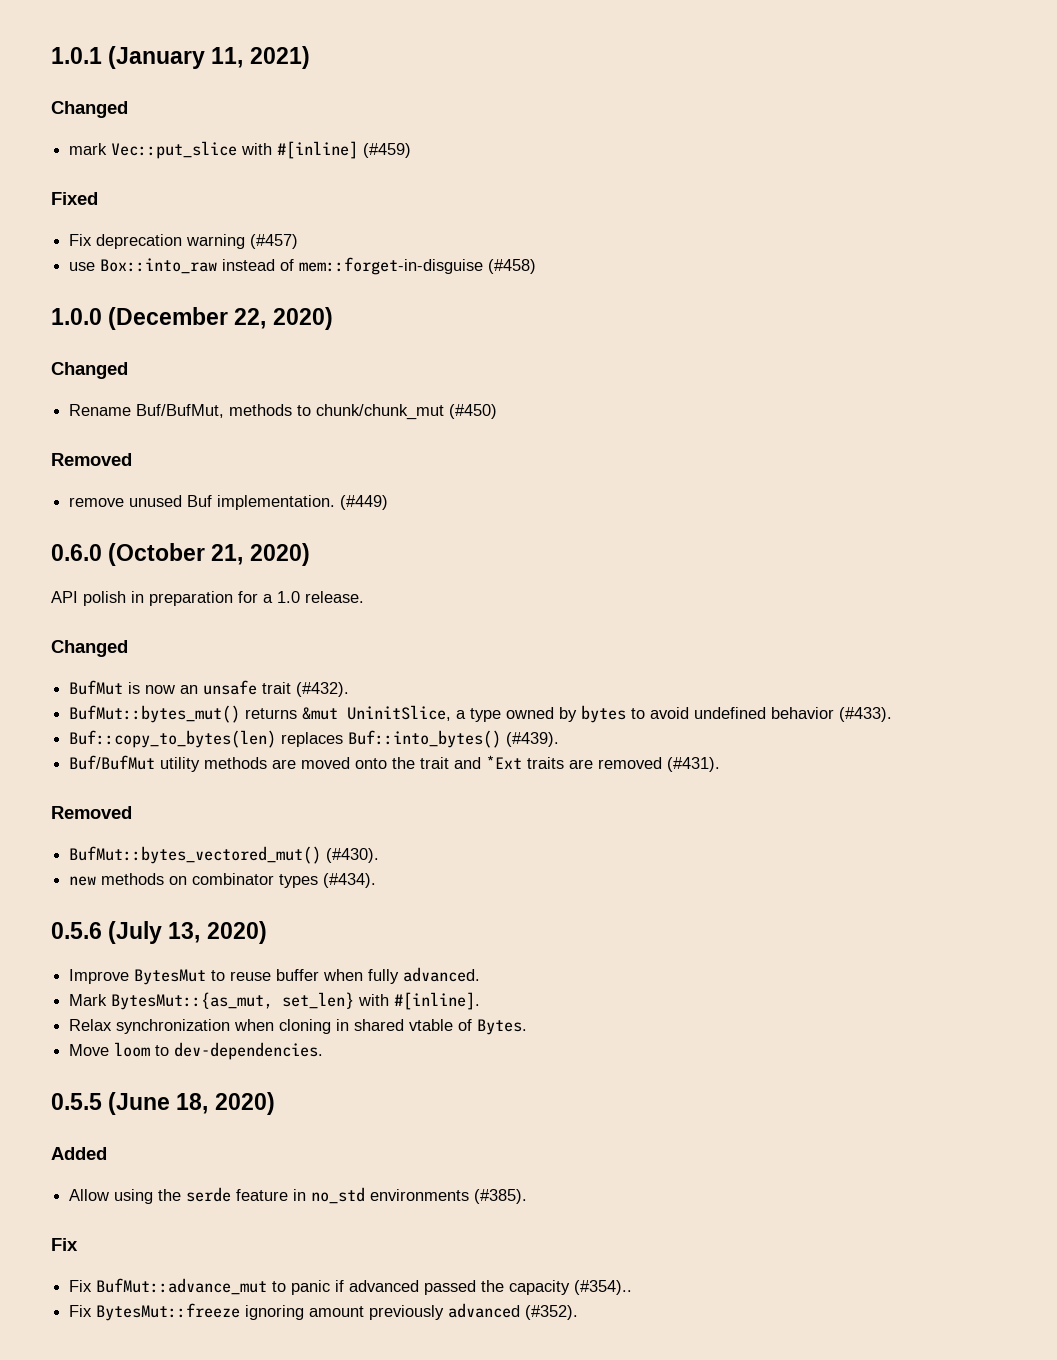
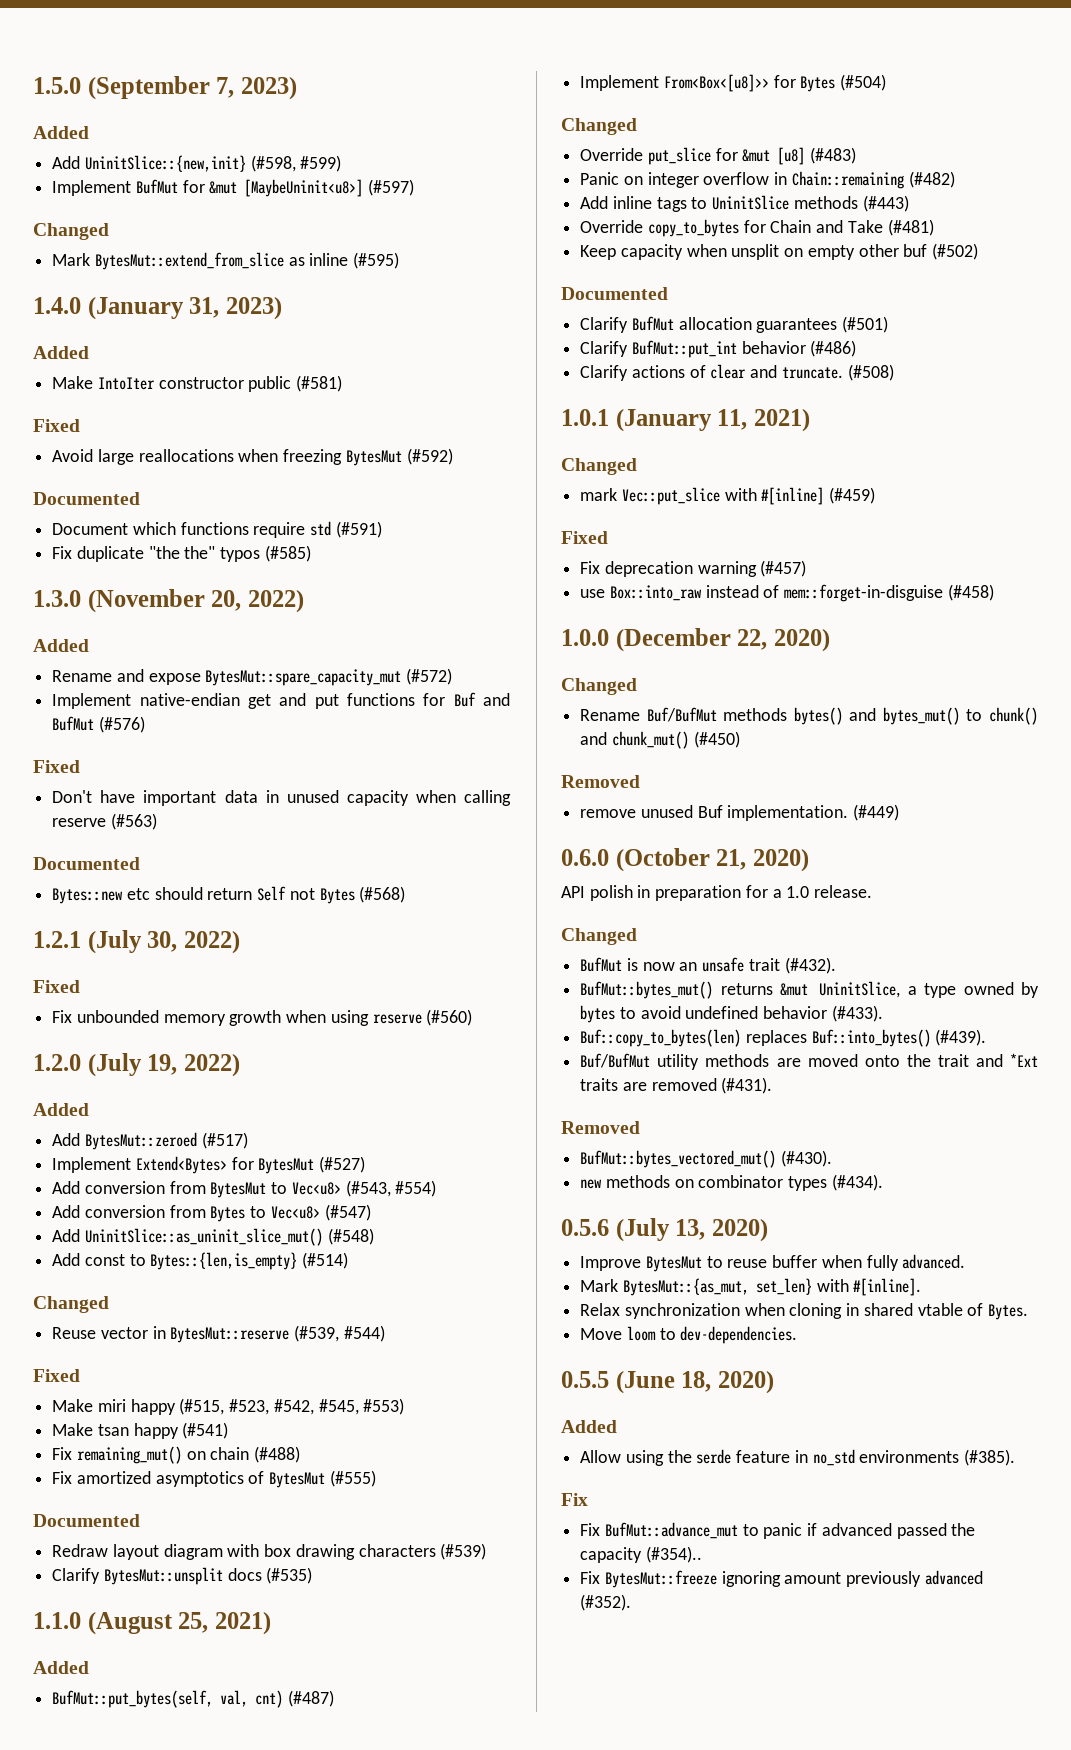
+ 1.5.0 (September 7, 2023)
+ Added
+ Add UninitSlice::{new,init} (#598, #599)
+ Implement BufMut for &mut [MaybeUninit<u8>] (#597)
+ Changed
+ Mark BytesMut::extend_from_slice as inline (#595)
+ 1.4.0 (January 31, 2023)
+ Added
+ Make IntoIter constructor public (#581)
+ Fixed
+ Avoid large reallocations when freezing BytesMut (#592)
+ Documented
+ Document which functions require std (#591)
+ Fix duplicate "the the" typos (#585)
+ 1.3.0 (November 20, 2022)
+ Added
+ Rename and expose BytesMut::spare_capacity_mut (#572)
+ Implement native-endian get and put functions for Buf and BufMut (#576)
+ Fixed
+ Don't have important data in unused capacity when calling reserve (#563)
+ Documented
+ Bytes::new etc should return Self not Bytes (#568)
+ 1.2.1 (July 30, 2022)
+ Fixed
+ Fix unbounded memory growth when using reserve (#560)
+ 1.2.0 (July 19, 2022)
+ Added
+ Add BytesMut::zeroed (#517)
+ Implement Extend<Bytes> for BytesMut (#527)
+ Add conversion from BytesMut to Vec<u8> (#543, #554)
+ Add conversion from Bytes to Vec<u8> (#547)
+ Add UninitSlice::as_uninit_slice_mut() (#548)
+ Add const to Bytes::{len,is_empty} (#514)
+ Changed
+ Reuse vector in BytesMut::reserve (#539, #544)
+ Fixed
+ Make miri happy (#515, #523, #542, #545, #553)
+ Make tsan happy (#541)
+ Fix remaining_mut() on chain (#488)
+ Fix amortized asymptotics of BytesMut (#555)
+ Documented
+ Redraw layout diagram with box drawing characters (#539)
+ Clarify BytesMut::unsplit docs (#535)
+ 1.1.0 (August 25, 2021)
+ Added
+ BufMut::put_bytes(self, val, cnt) (#487)
+ Implement From<Box<[u8]>> for Bytes (#504)
+ Changed
+ Override put_slice for &mut [u8] (#483)
+ Panic on integer overflow in Chain::remaining (#482)
+ Add inline tags to UninitSlice methods (#443)
+ Override copy_to_bytes for Chain and Take (#481)
+ Keep capacity when unsplit on empty other buf (#502)
+ Documented
+ Clarify BufMut allocation guarantees (#501)
+ Clarify BufMut::put_int behavior (#486)
+ Clarify actions of clear and truncate. (#508)
- Rename Buf/BufMut, methods to chunk/chunk_mut (#450)
+ Rename Buf/BufMut methods bytes() and bytes_mut() to chunk() and chunk_mut() (#450)

